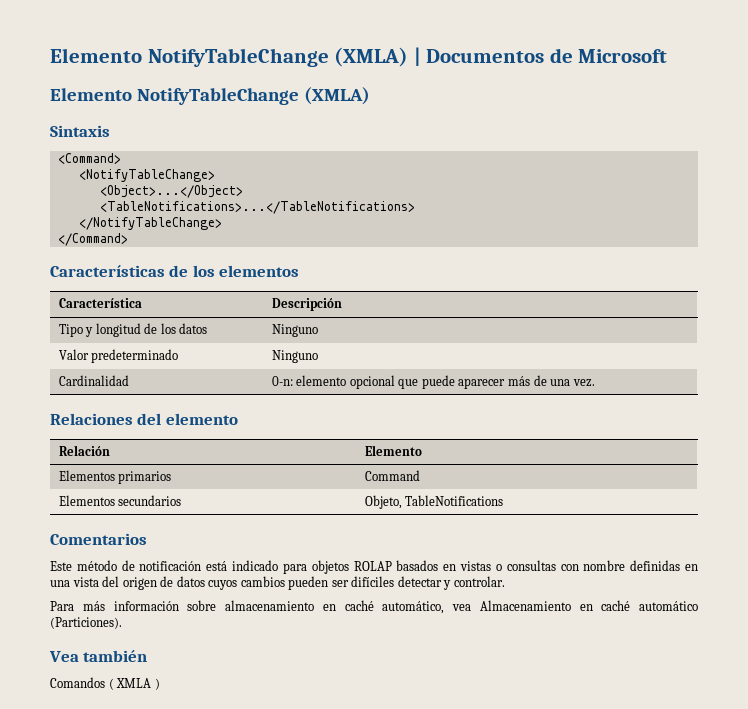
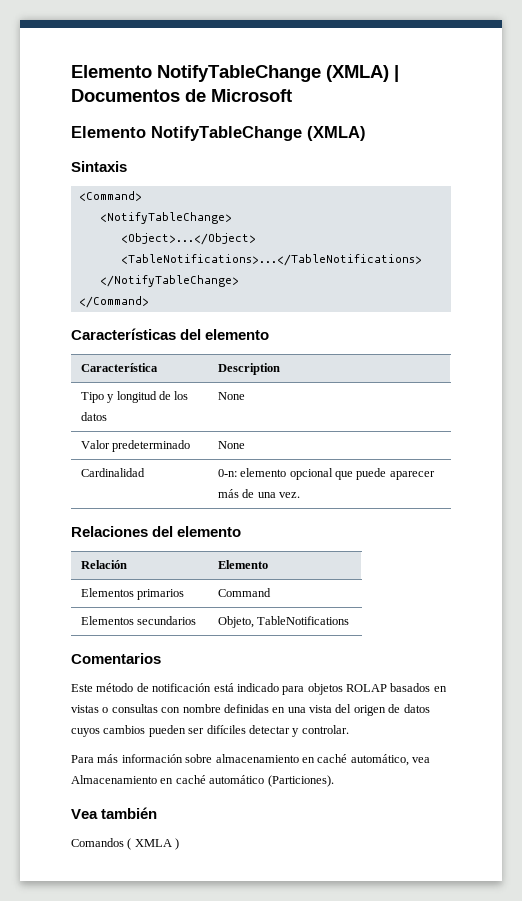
- Características de los elementos
+ Características del elemento
- Característica | Descripción
+ Característica | Description
- Tipo y longitud de los datos | Ninguno
+ Tipo y longitud de los datos | None
- Valor predeterminado | Ninguno
+ Valor predeterminado | None

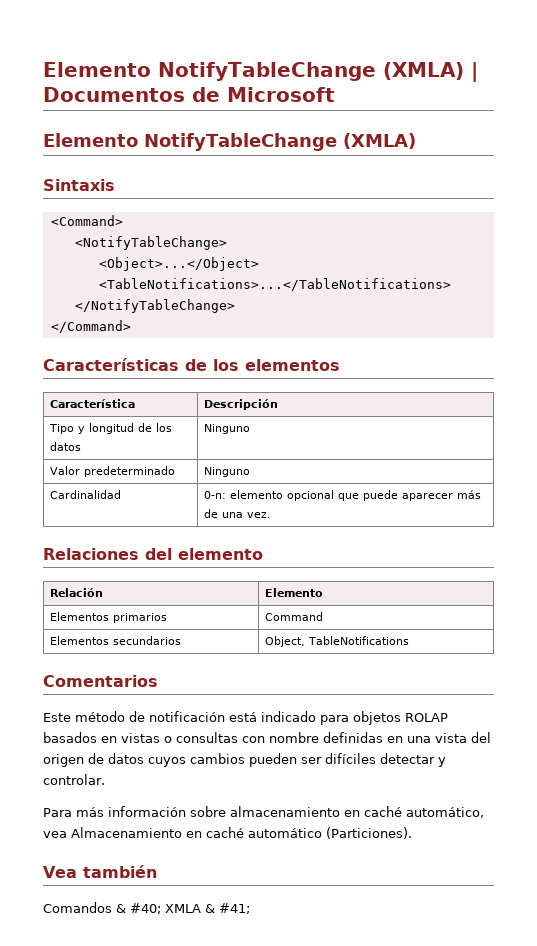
- Características del elemento
+ Características de los elementos
- Característica | Description
+ Característica | Descripción
- Tipo y longitud de los datos | None
+ Tipo y longitud de los datos | Ninguno
- Valor predeterminado | None
+ Valor predeterminado | Ninguno
- Elementos secundarios | Objeto, TableNotifications
+ Elementos secundarios | Object, TableNotifications
- Comandos ( XMLA )
+ Comandos & #40; XMLA & #41;

